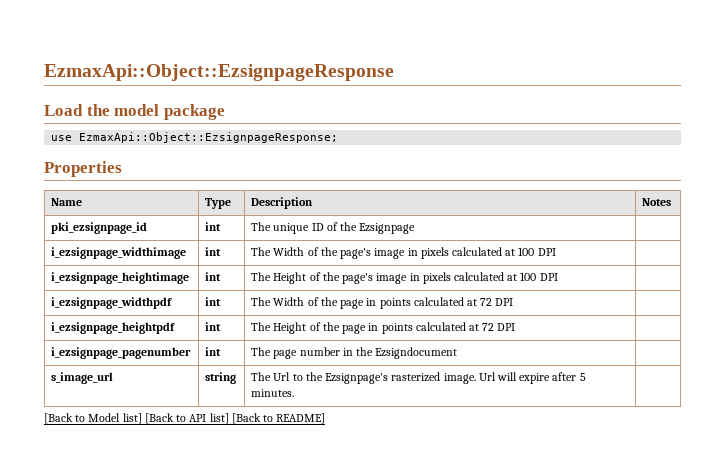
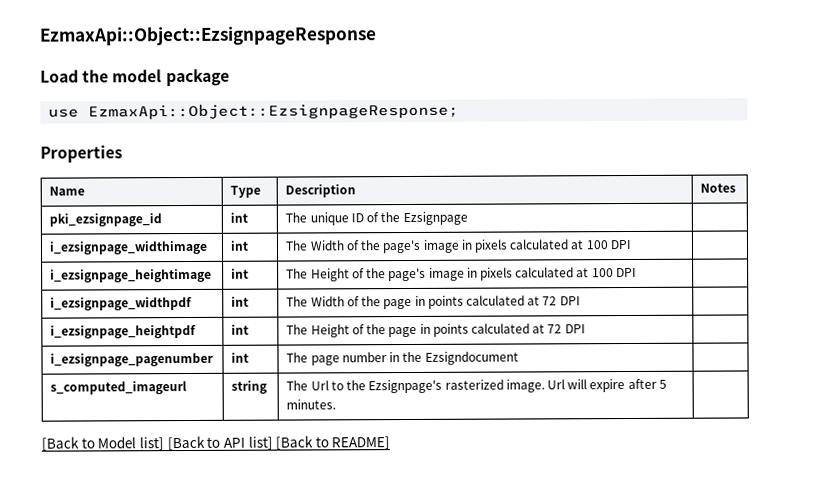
- s_image_url | string | The Url to the Ezsignpage's rasterized image. Url will expire after 5 minutes. |
+ s_computed_imageurl | string | The Url to the Ezsignpage's rasterized image. Url will expire after 5 minutes. |

